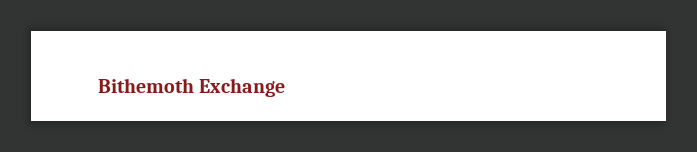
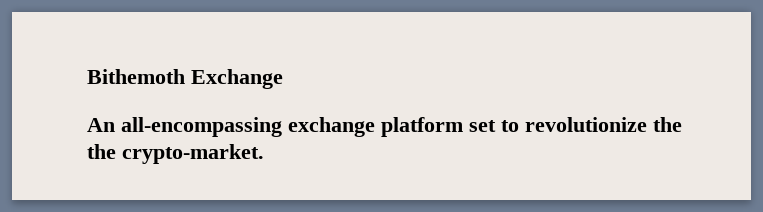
+ An all-encompassing exchange platform set to revolutionize the the crypto-market.

